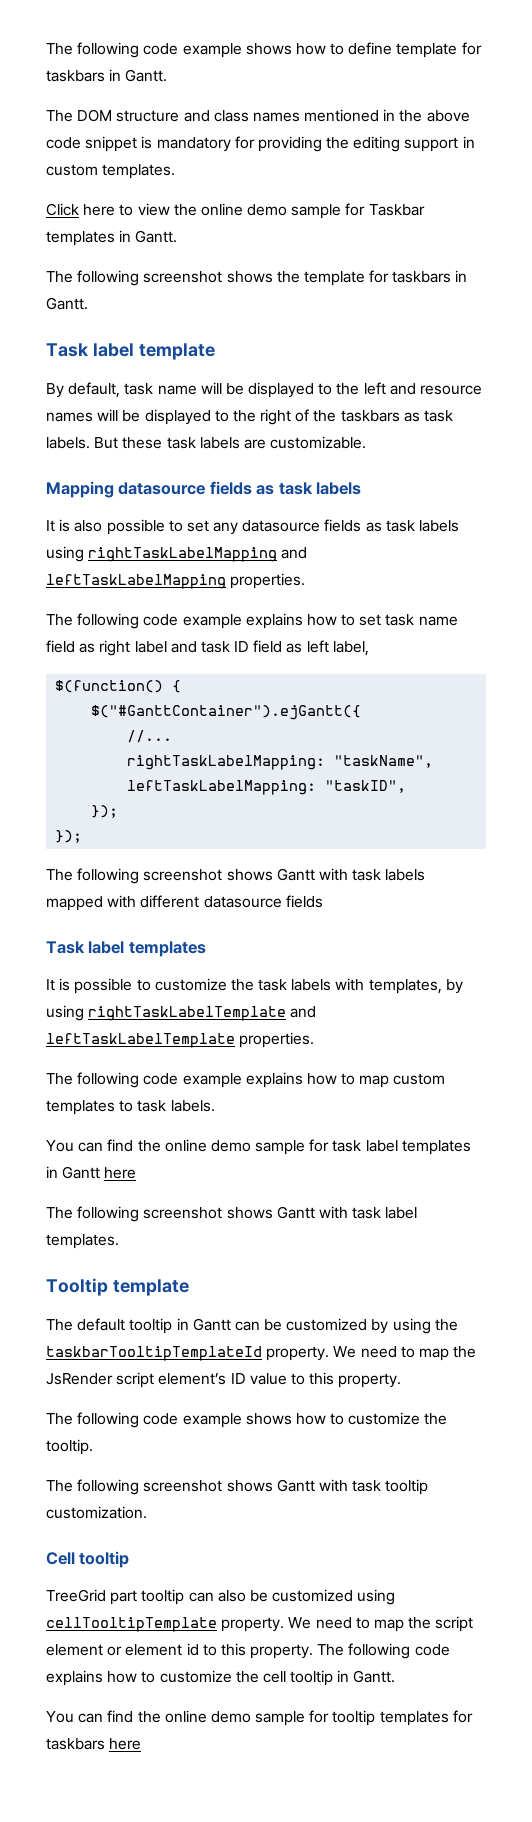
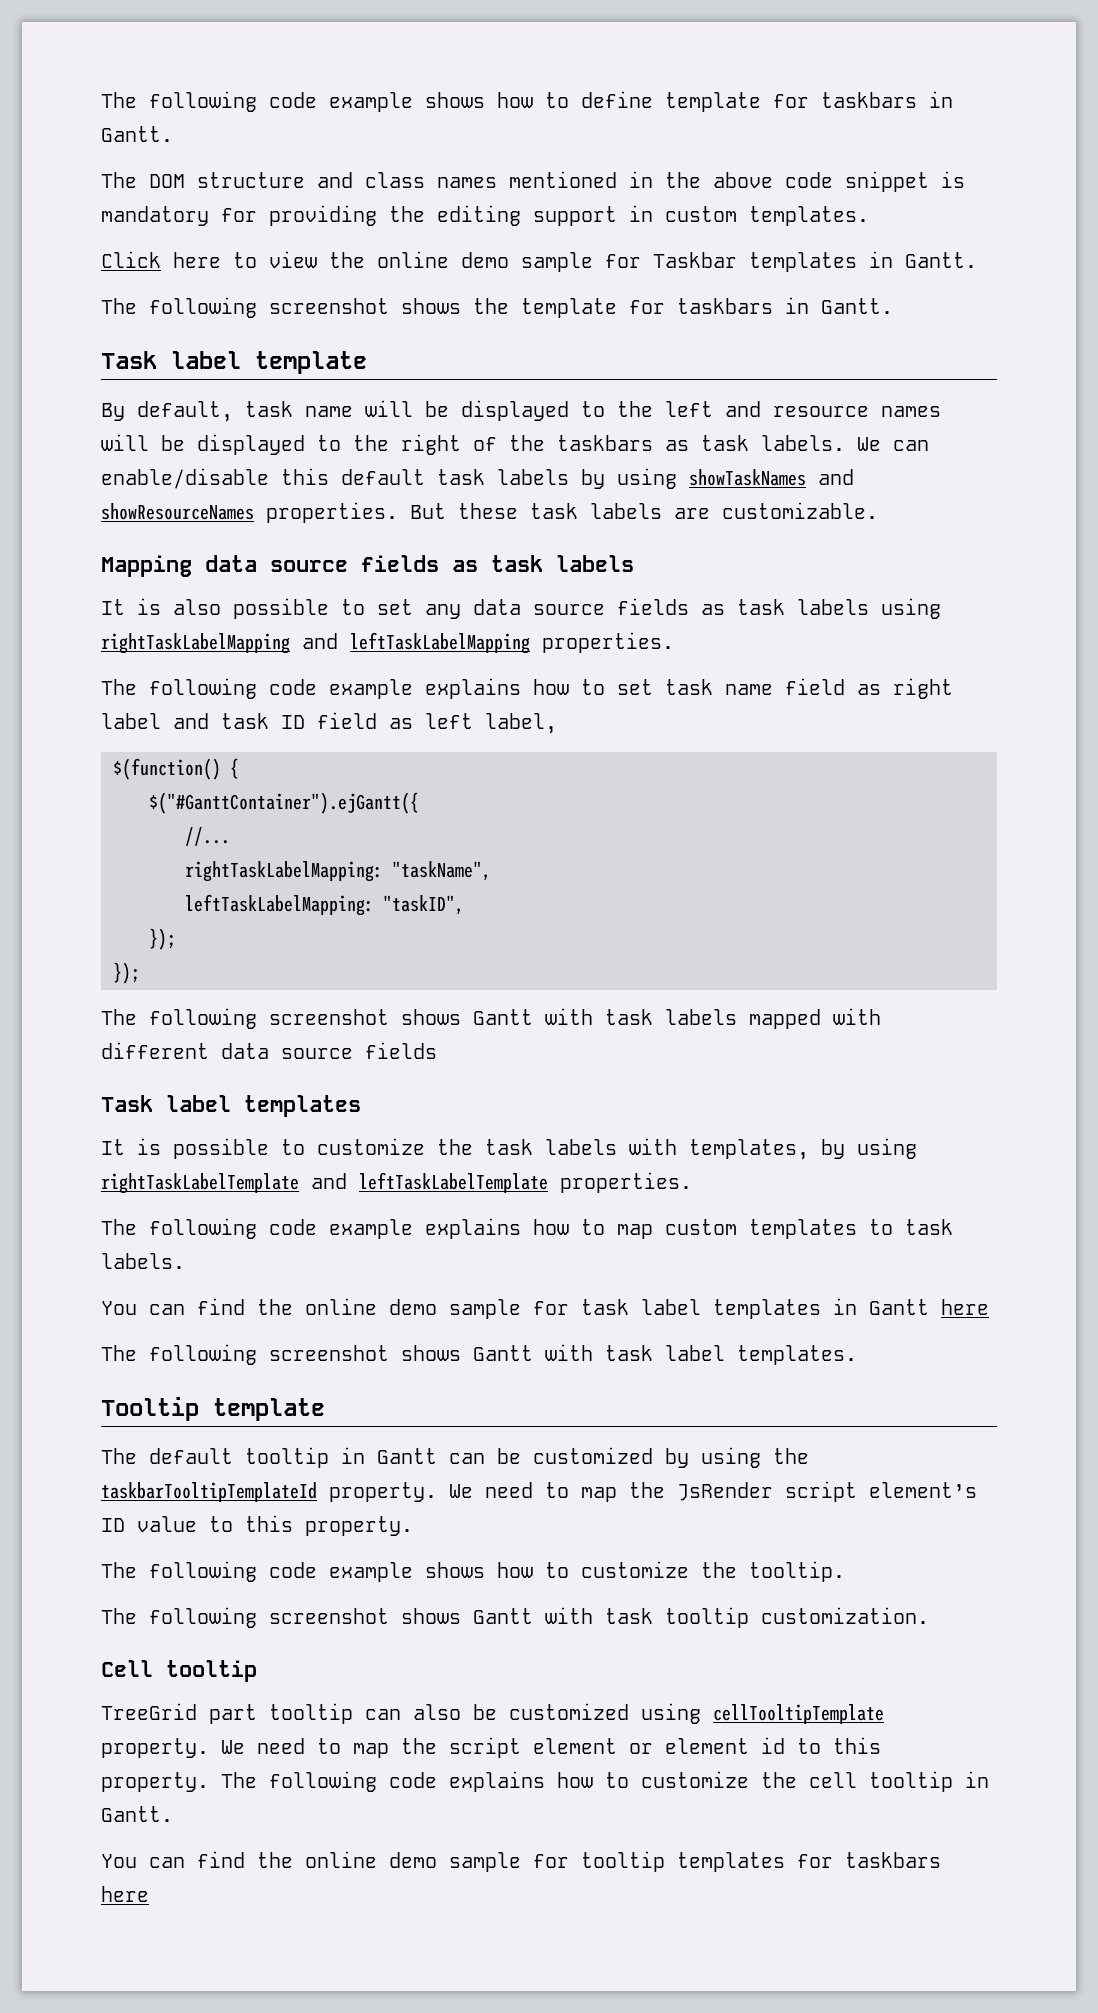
+ We can enable/disable this default task labels by using showTaskNames and showResourceNames properties.
- Mapping datasource fields as task labels
+ Mapping data source fields as task labels
- It is also possible to set any datasource fields as task labels using rightTaskLabelMapping and leftTaskLabelMapping properties.
+ It is also possible to set any data source fields as task labels using rightTaskLabelMapping and leftTaskLabelMapping properties.
- The following screenshot shows Gantt with task labels mapped with different datasource fields
+ The following screenshot shows Gantt with task labels mapped with different data source fields

